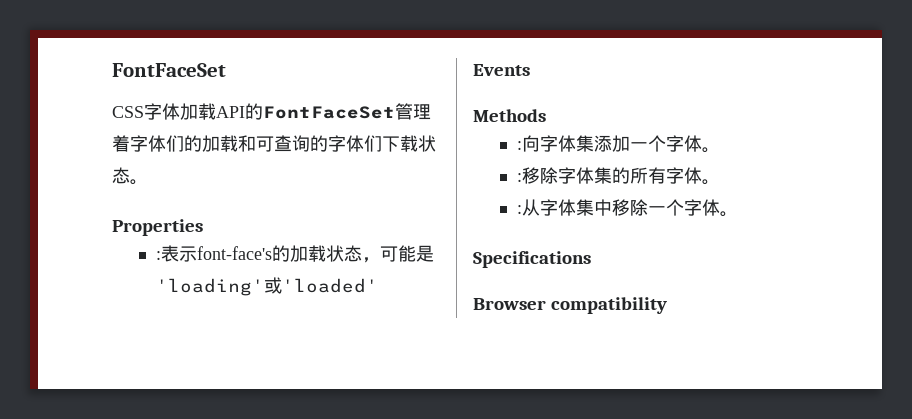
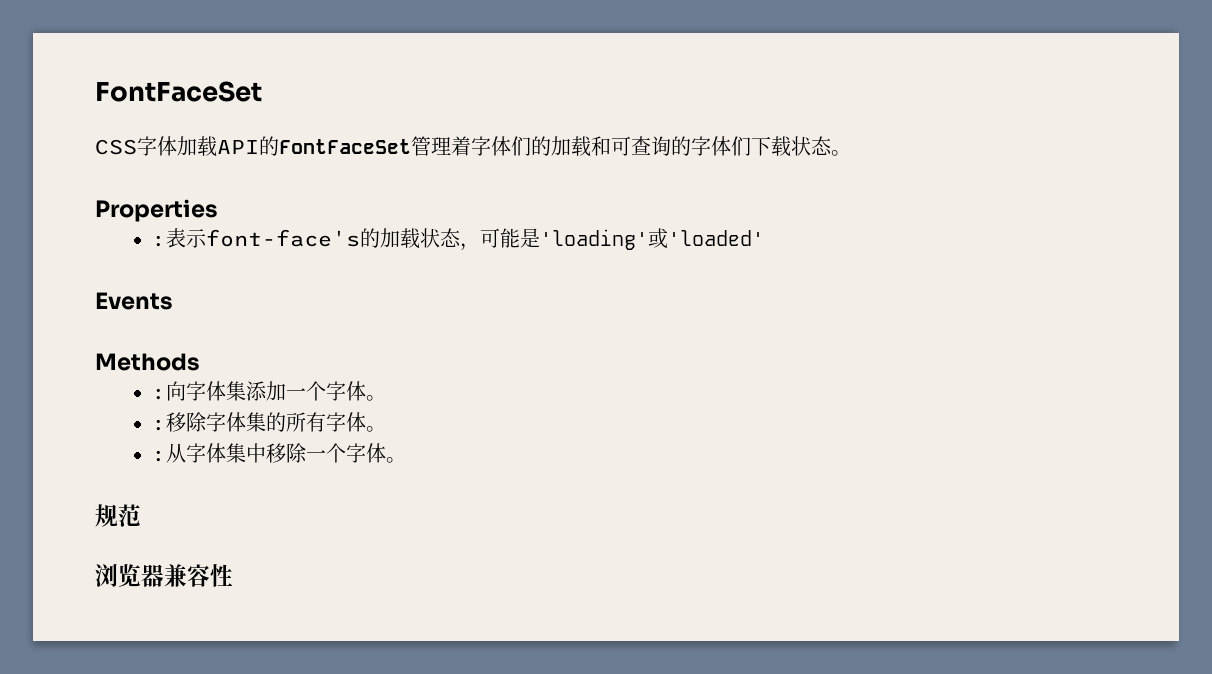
- Specifications
- Browser compatibility
+ 规范
+ 浏览器兼容性

